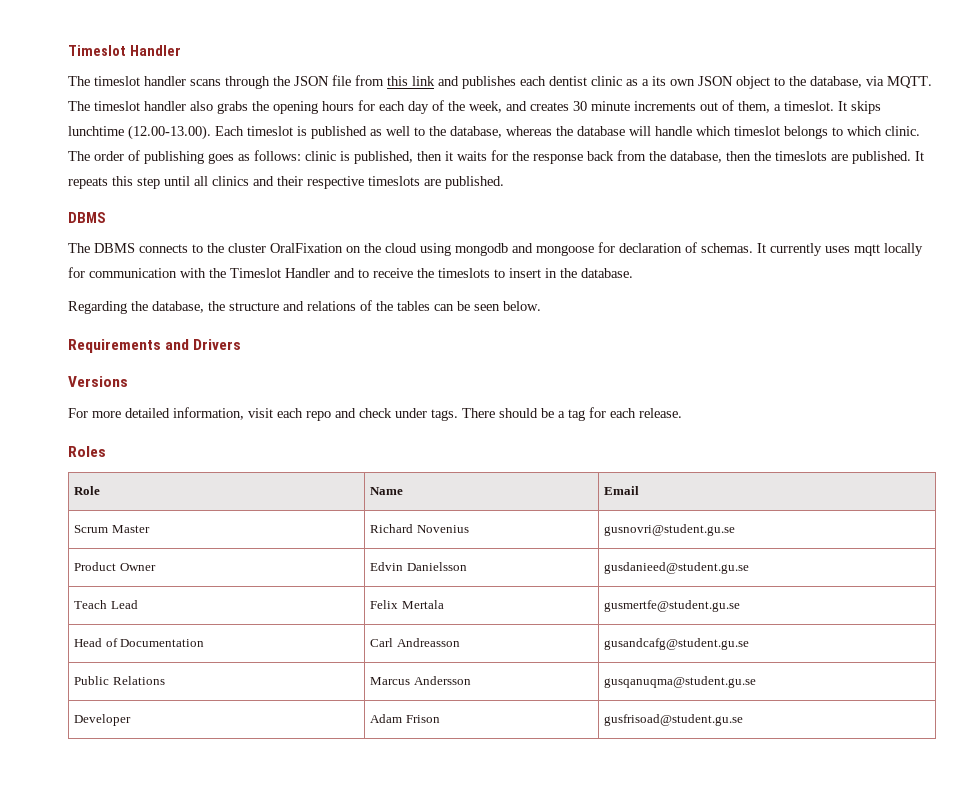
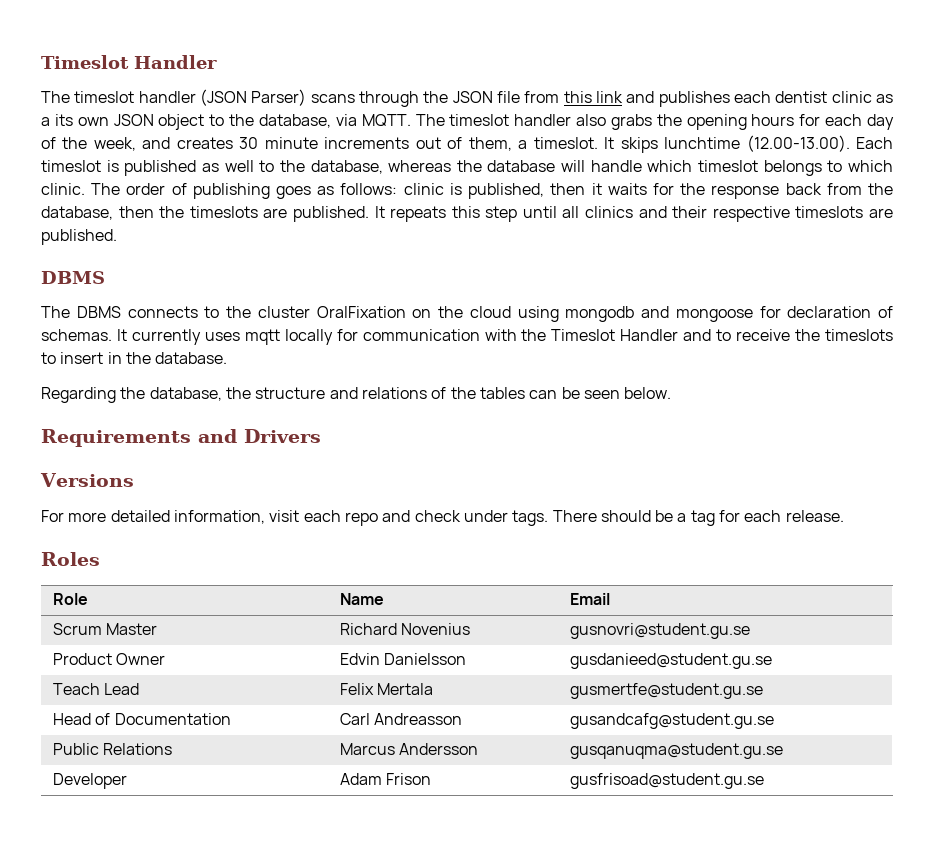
- The timeslot handler scans through the JSON file from this link and publishes each dentist clinic as a its own JSON object to the database, via MQTT.
+ The timeslot handler (JSON Parser) scans through the JSON file from this link and publishes each dentist clinic as a its own JSON object to the database, via MQTT.

